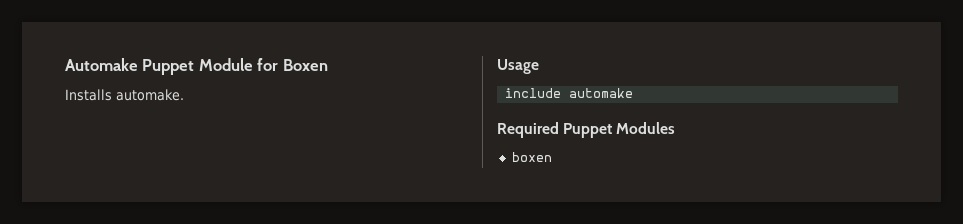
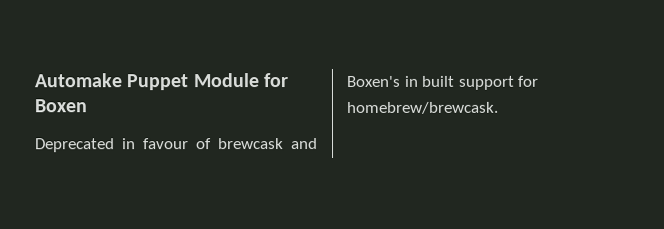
- Installs automake.
- Usage
- include automake
- Required Puppet Modules
- boxen
+ Deprecated in favour of brewcask and Boxen's in built support for homebrew/brewcask.

